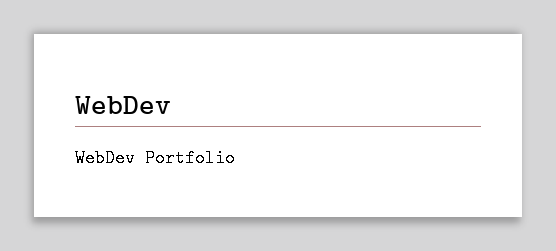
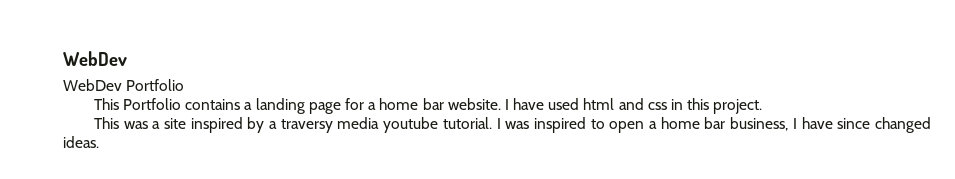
+ This Portfolio contains a landing page for a home bar website. I have used html and css in this project.
+ This was a site inspired by a traversy media youtube tutorial. I was inspired to open a home bar business, I have since changed ideas.

